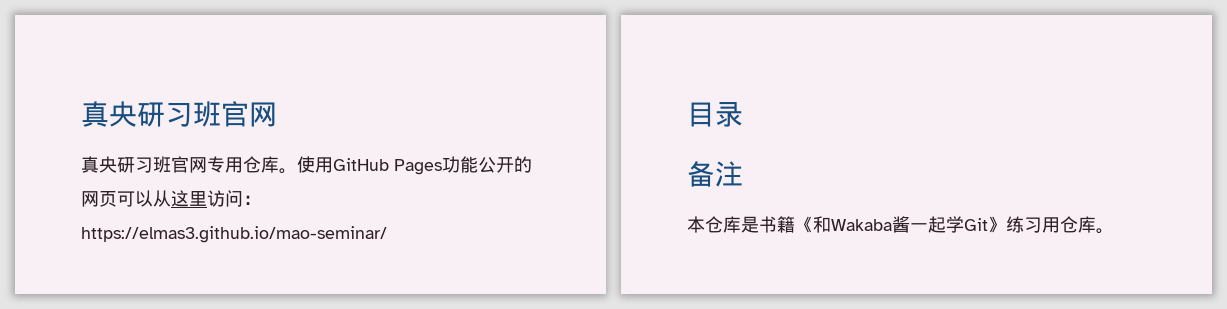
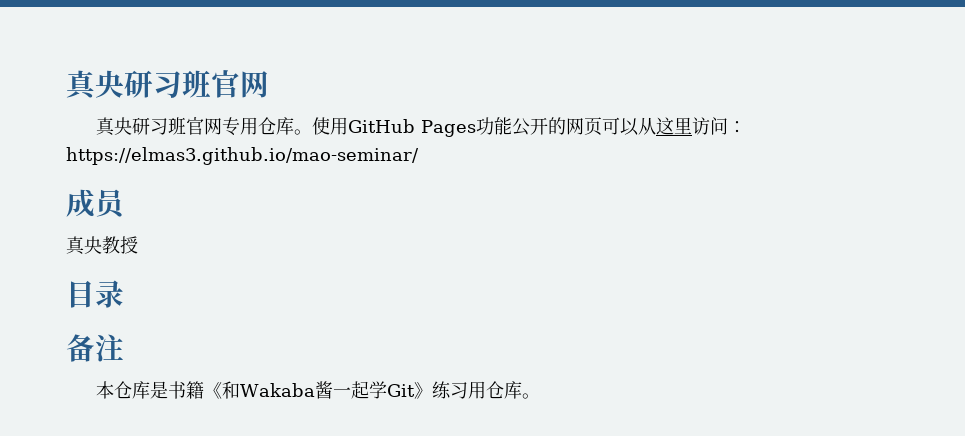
+ 成员
+ 真央教授

